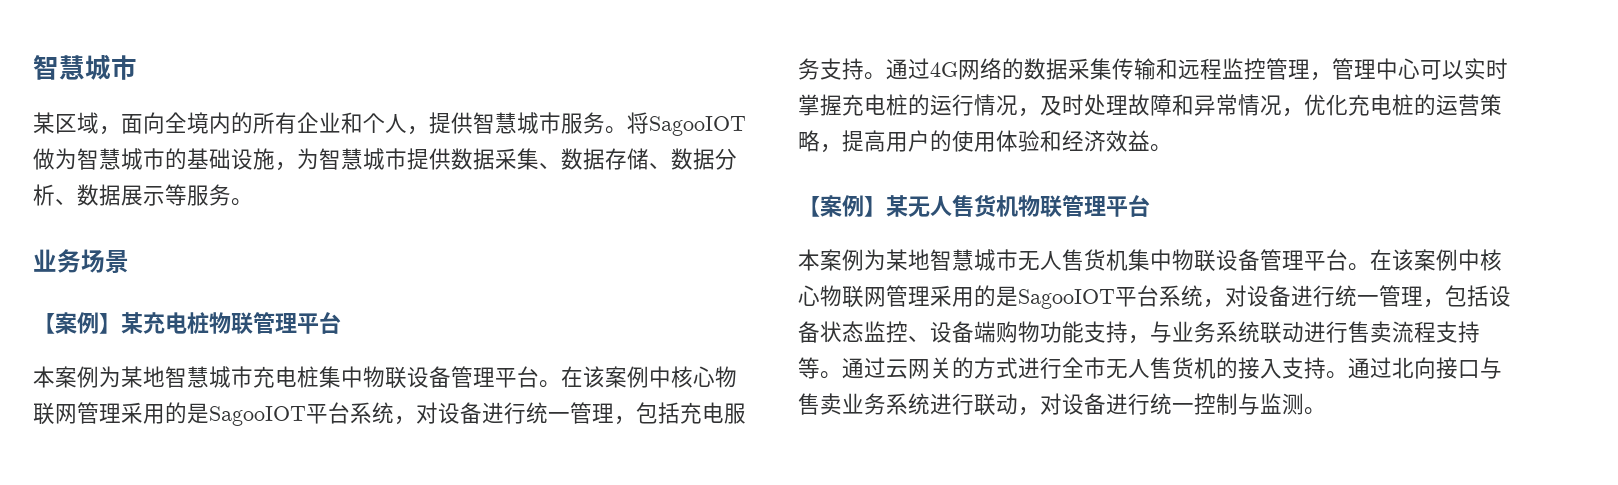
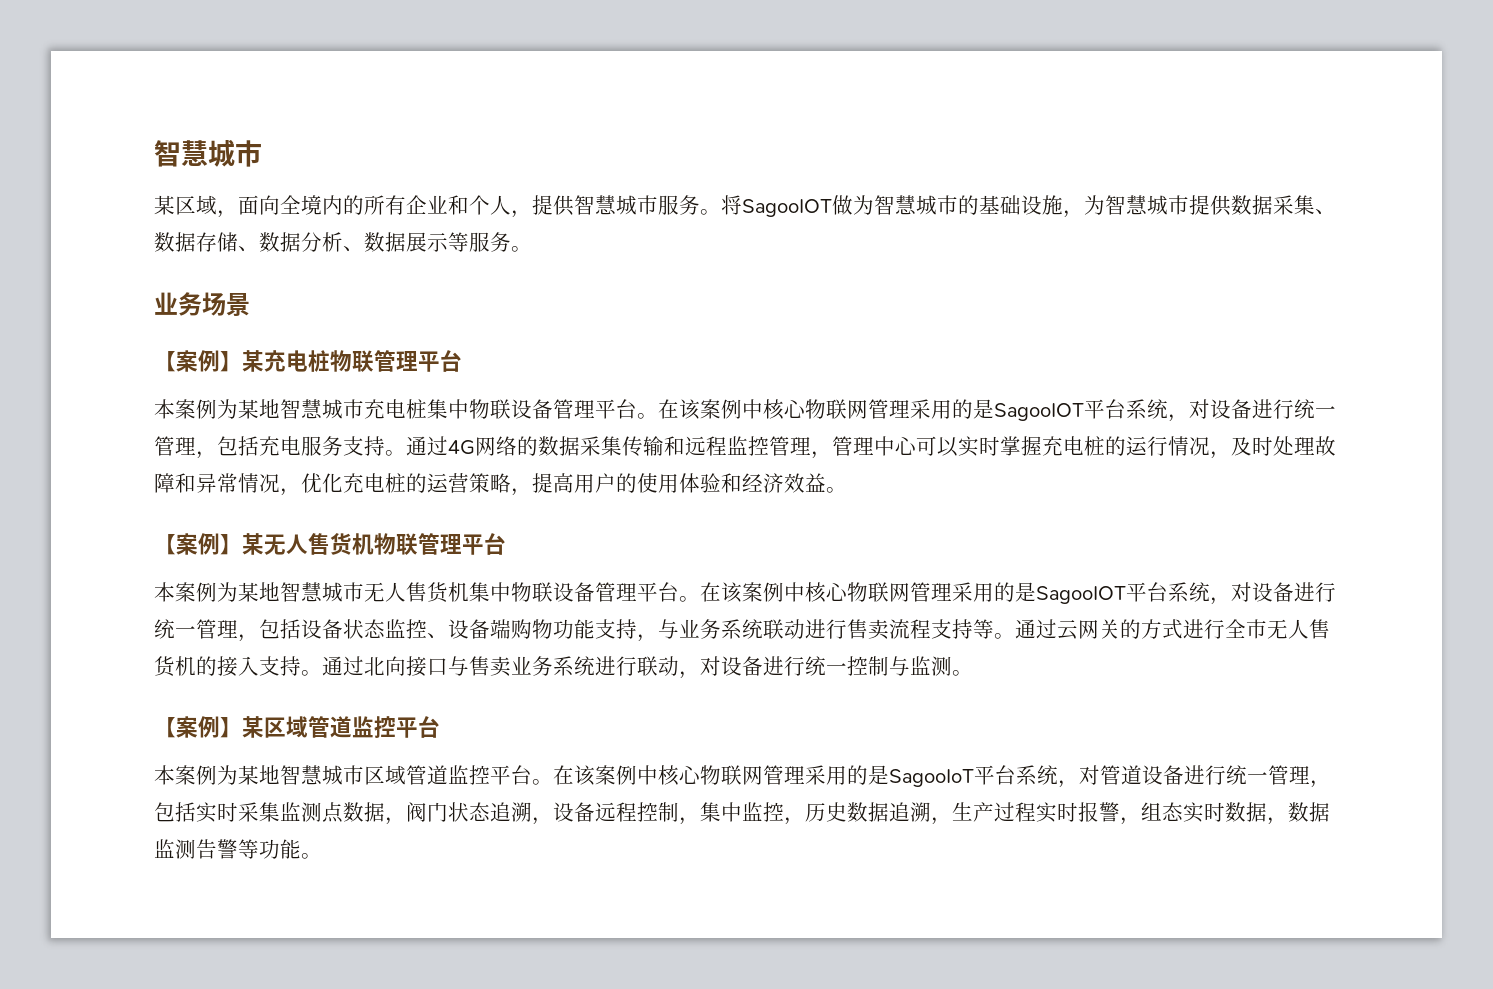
+ 【案例】某区域管道监控平台
+ 本案例为某地智慧城市区域管道监控平台。在该案例中核心物联网管理采用的是SagooIoT平台系统，对管道设备进行统一管理，包括实时采集监测点数据，阀门状态追溯，设备远程控制，集中监控，历史数据追溯，生产过程实时报警，组态实时数据，数据监测告警等功能。

